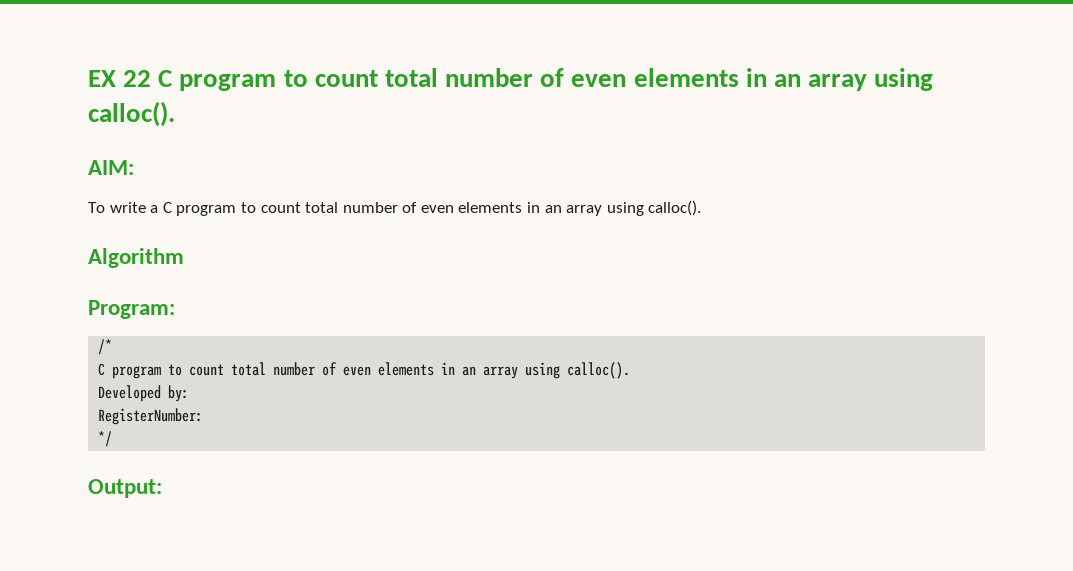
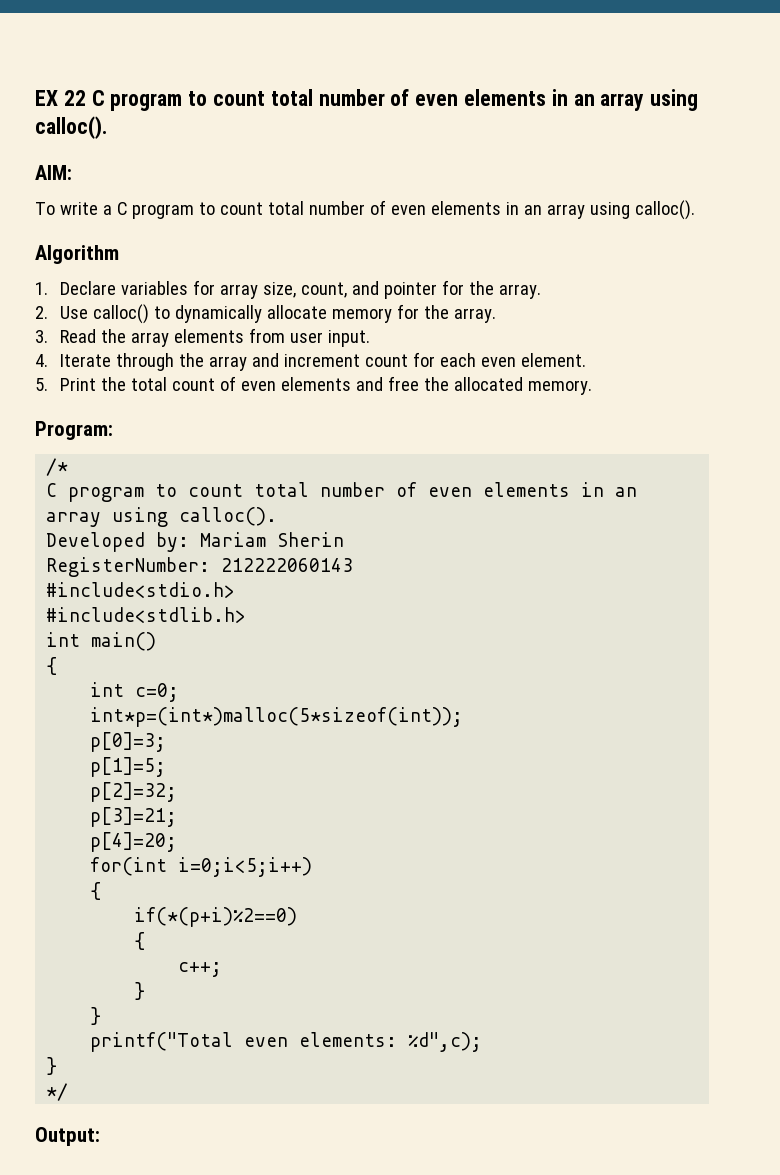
+ 1. Declare variables for array size, count, and pointer for the array.
+ 2. Use calloc() to dynamically allocate memory for the array.
+ 3. Read the array elements from user input.
+ 4. Iterate through the array and increment count for each even element.
+ 5. Print the total count of even elements and free the allocated memory.
- Developed by:
+ Developed by: Mariam Sherin
- RegisterNumber:
+ RegisterNumber: 212222060143
+ #include<stdio.h>
+ #include<stdlib.h>
+ int main()
+ {
+ int c=0;
+ int*p=(int*)malloc(5*sizeof(int));
+ p[0]=3;
+ p[1]=5;
+ p[2]=32;
+ p[3]=21;
+ p[4]=20;
+ for(int i=0;i<5;i++)
+ {
+ if(*(p+i)%2==0)
+ {
+ c++;
+ }
+ }
+ printf("Total even elements: %d",c);
+ }

